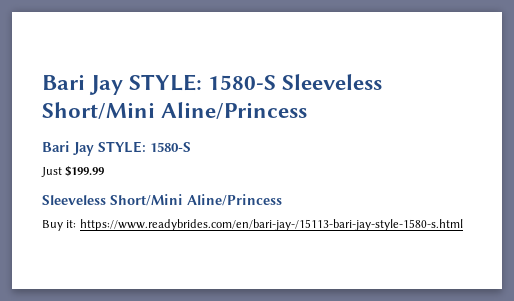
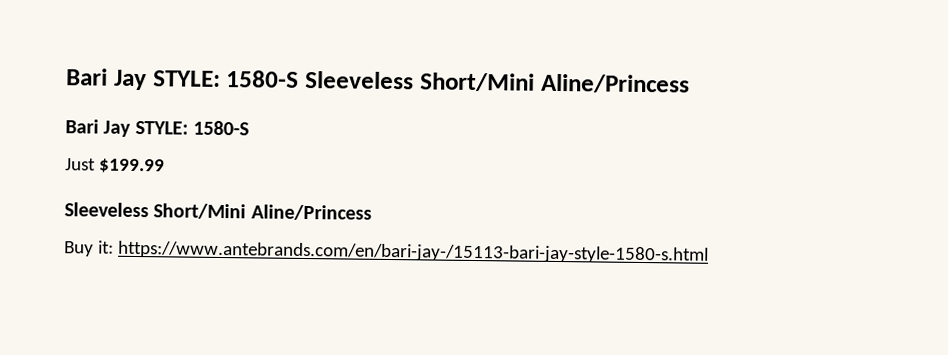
- Buy it: https://www.readybrides.com/en/bari-jay-/15113-bari-jay-style-1580-s.html
+ Buy it: https://www.antebrands.com/en/bari-jay-/15113-bari-jay-style-1580-s.html

